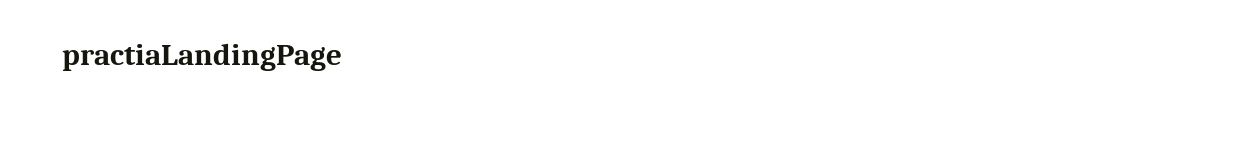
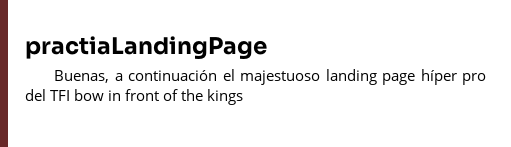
+ Buenas, a continuación el majestuoso landing page híper pro del TFI bow in front of the kings

